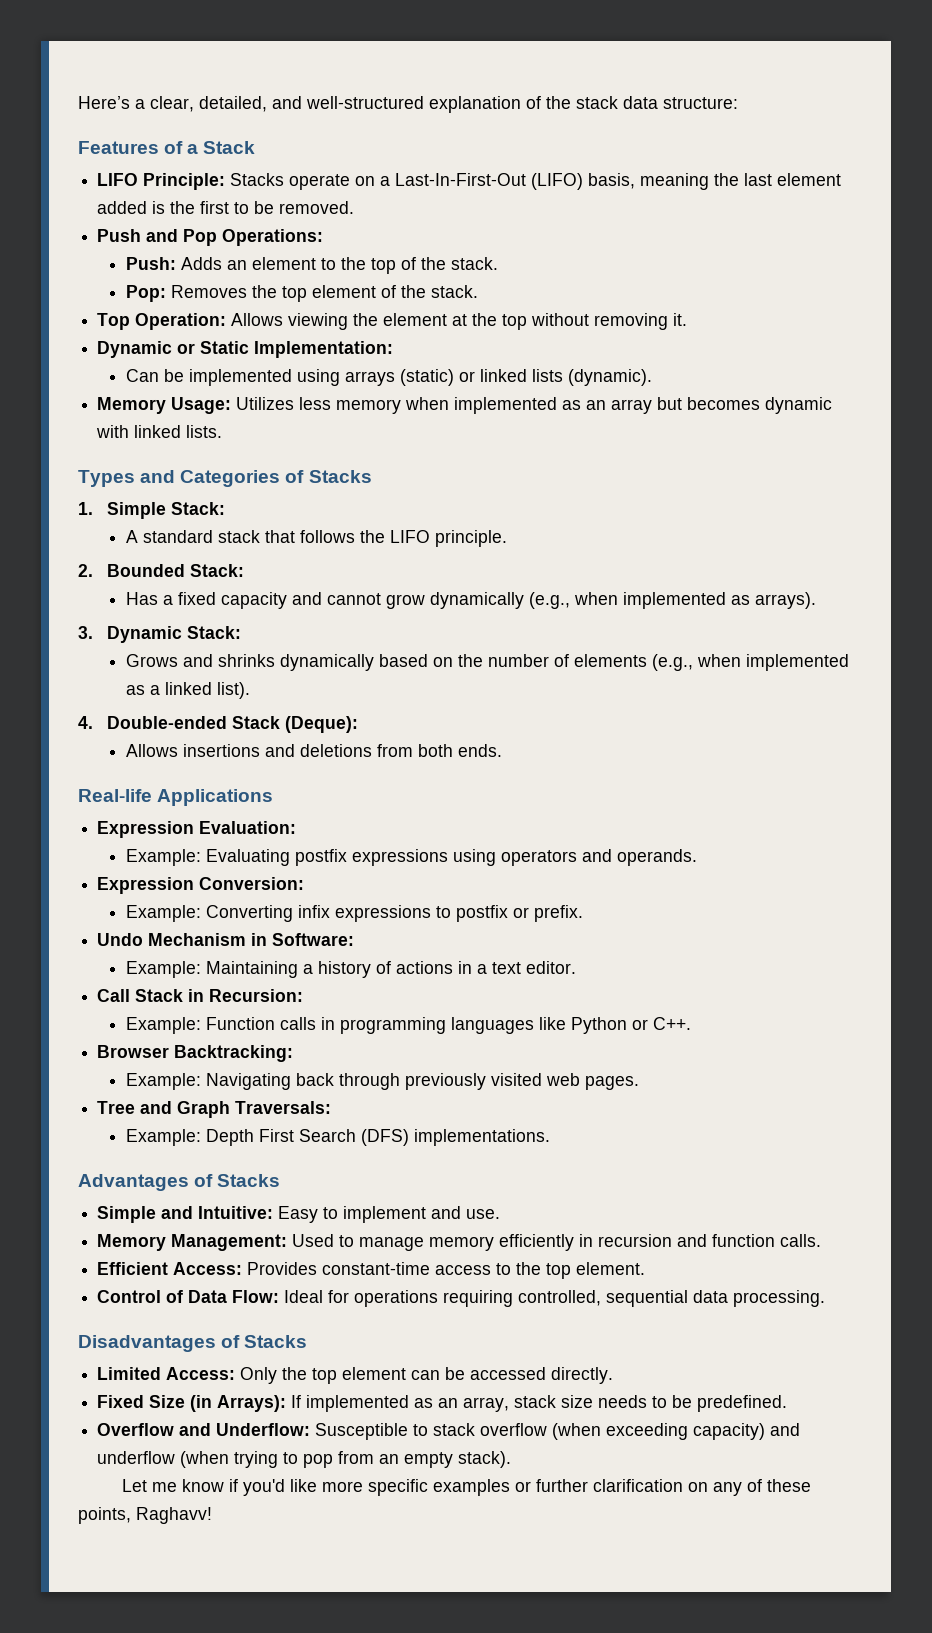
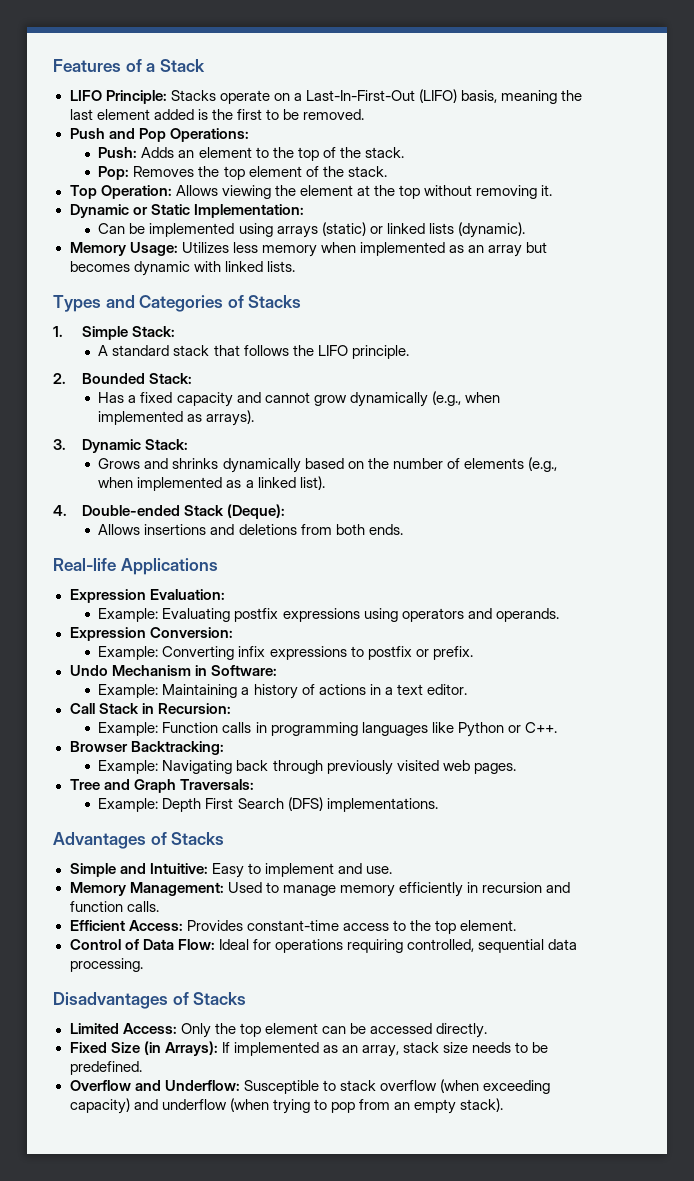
- Here’s a clear, detailed, and well-structured explanation of the stack data structure:
- Let me know if you'd like more specific examples or further clarification on any of these points, Raghavv!

